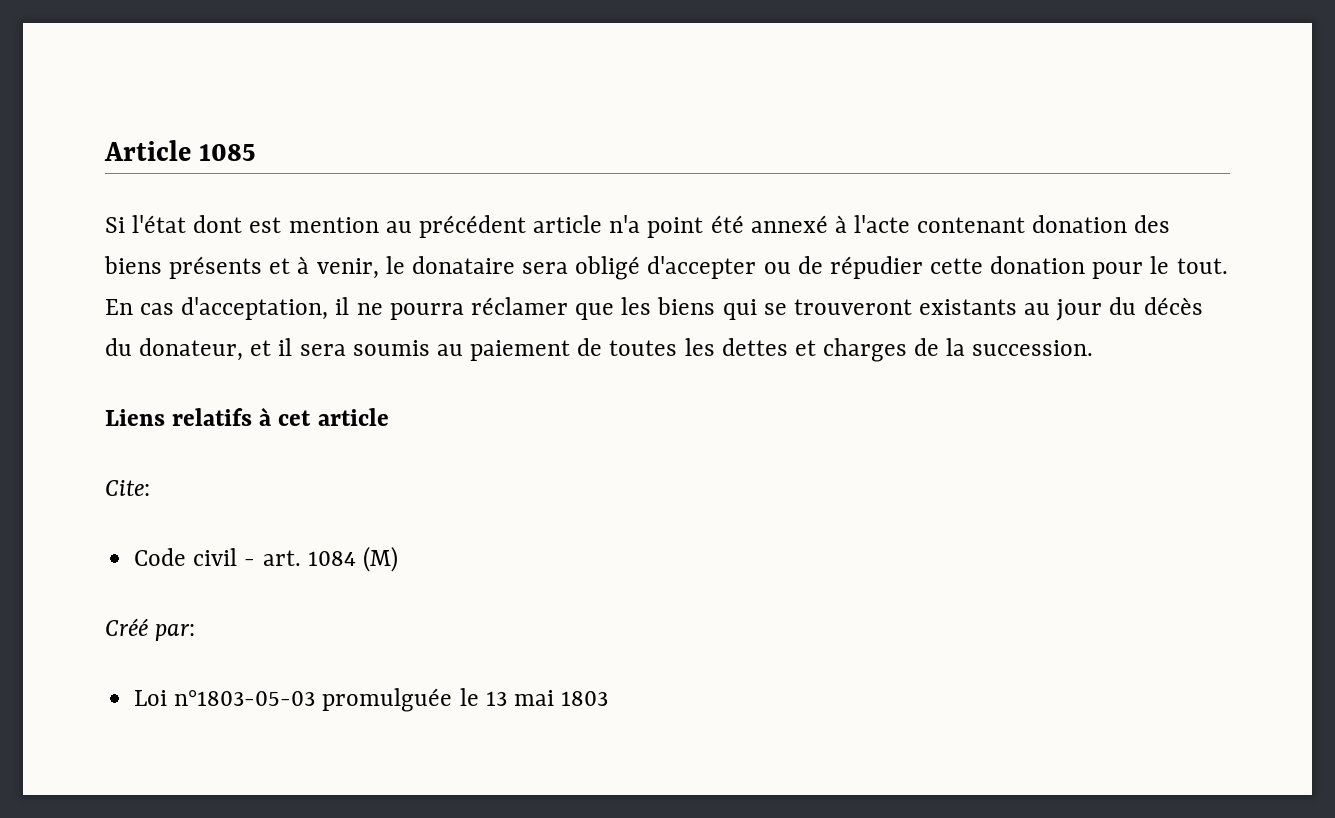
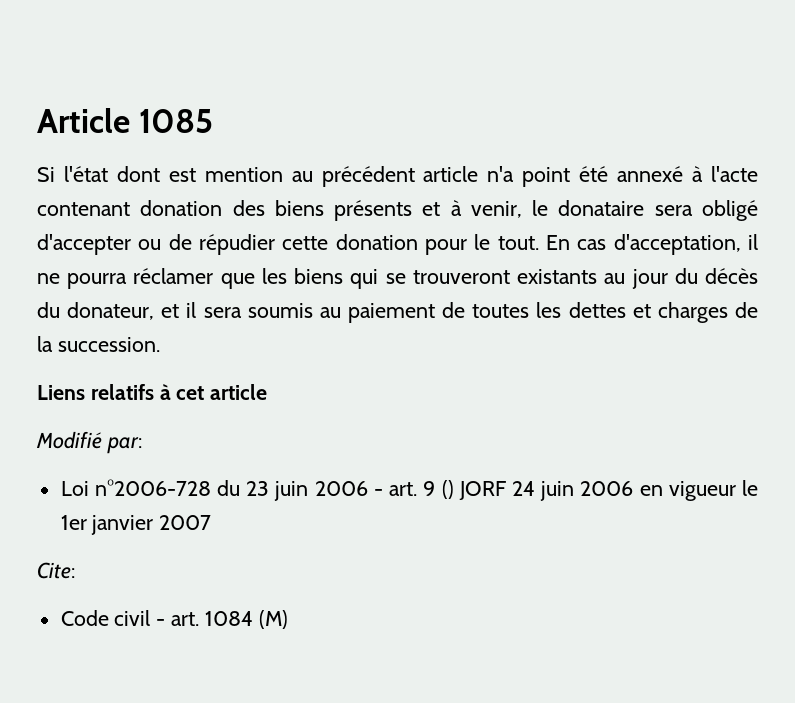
+ Modifié par:
+ Loi n°2006-728 du 23 juin 2006 - art. 9 () JORF 24 juin 2006 en vigueur le 1er janvier 2007
- Créé par:
- Loi n°1803-05-03 promulguée le 13 mai 1803

